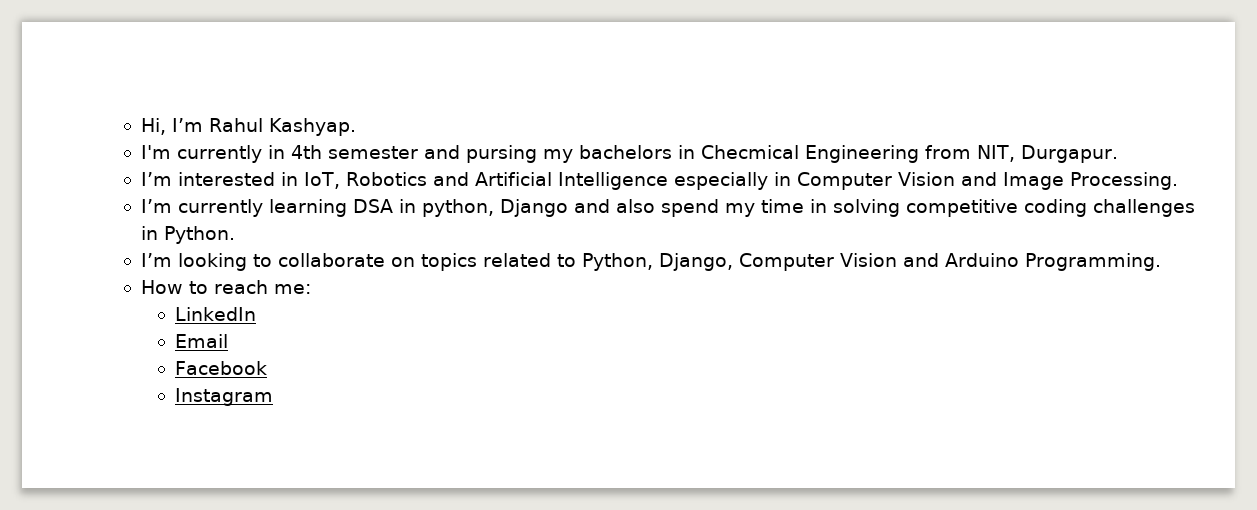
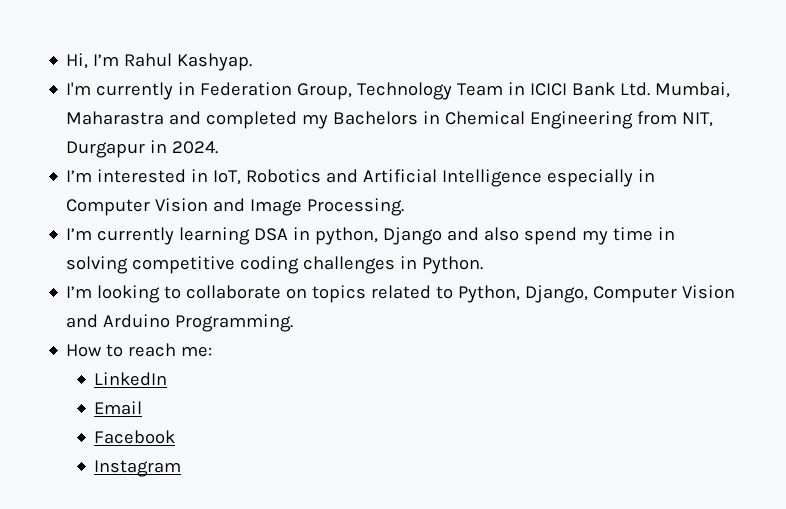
- I'm currently in 4th semester and pursing my bachelors in Checmical Engineering from NIT, Durgapur.
+ I'm currently in Federation Group, Technology Team in ICICI Bank Ltd. Mumbai, Maharastra and completed my Bachelors in Chemical Engineering from NIT, Durgapur in 2024.

